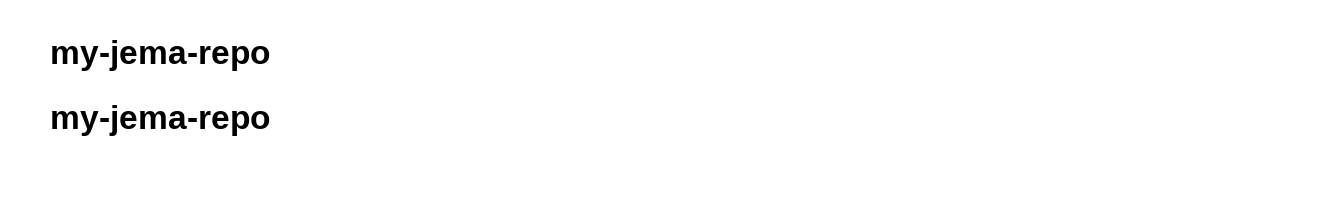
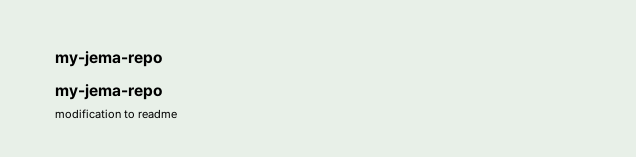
+ modification to readme

